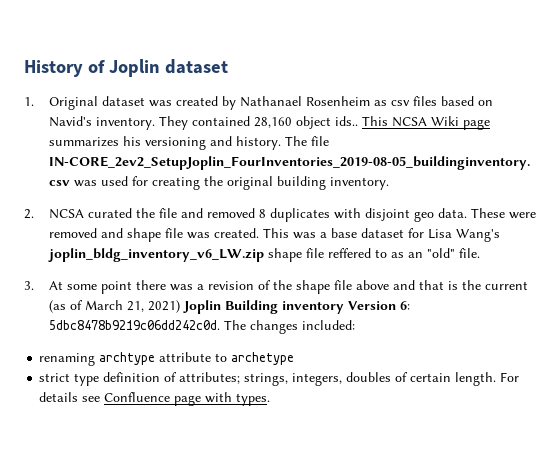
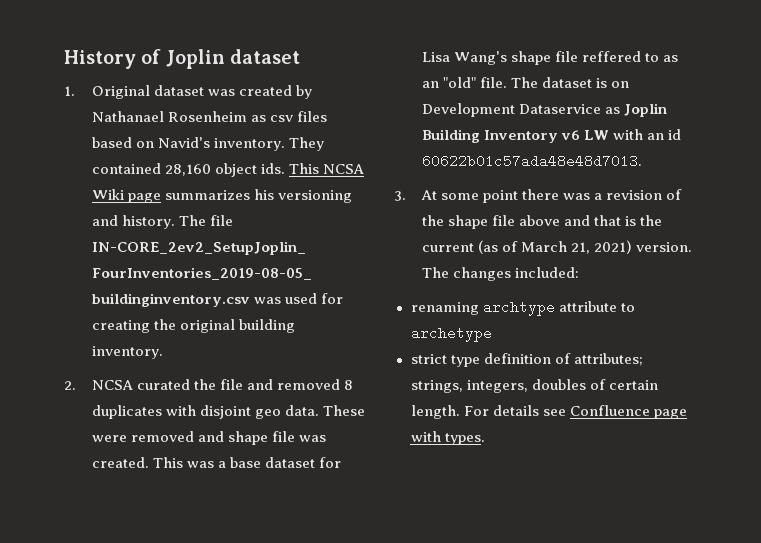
- They contained 28,160 object ids..
+ They contained 28,160 object ids.
- This was a base dataset for Lisa Wang's joplin_bldg_inventory_v6_LW.zip shape file reffered to as an "old" file.
+ This was a base dataset for Lisa Wang's shape file reffered to as an "old" file. The dataset is on Development Dataservice as Joplin Building Inventory v6 LW with an id 60622b01c57ada48e48d7013.
- 3. At some point there was a revision of the shape file above and that is the current (as of March 21, 2021) Joplin Building inventory Version 6: 5dbc8478b9219c06dd242c0d.
+ 3. At some point there was a revision of the shape file above and that is the current (as of March 21, 2021) version.

